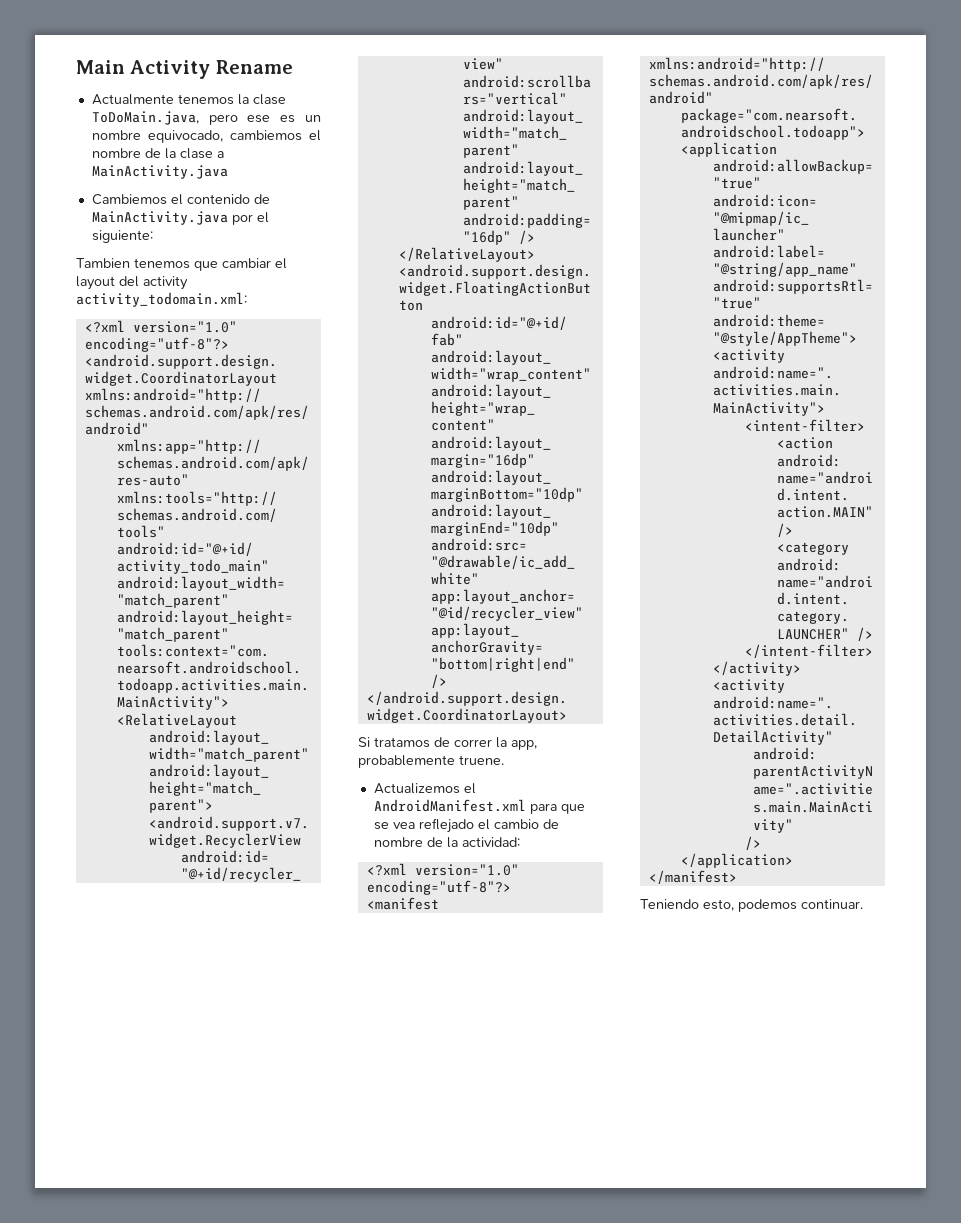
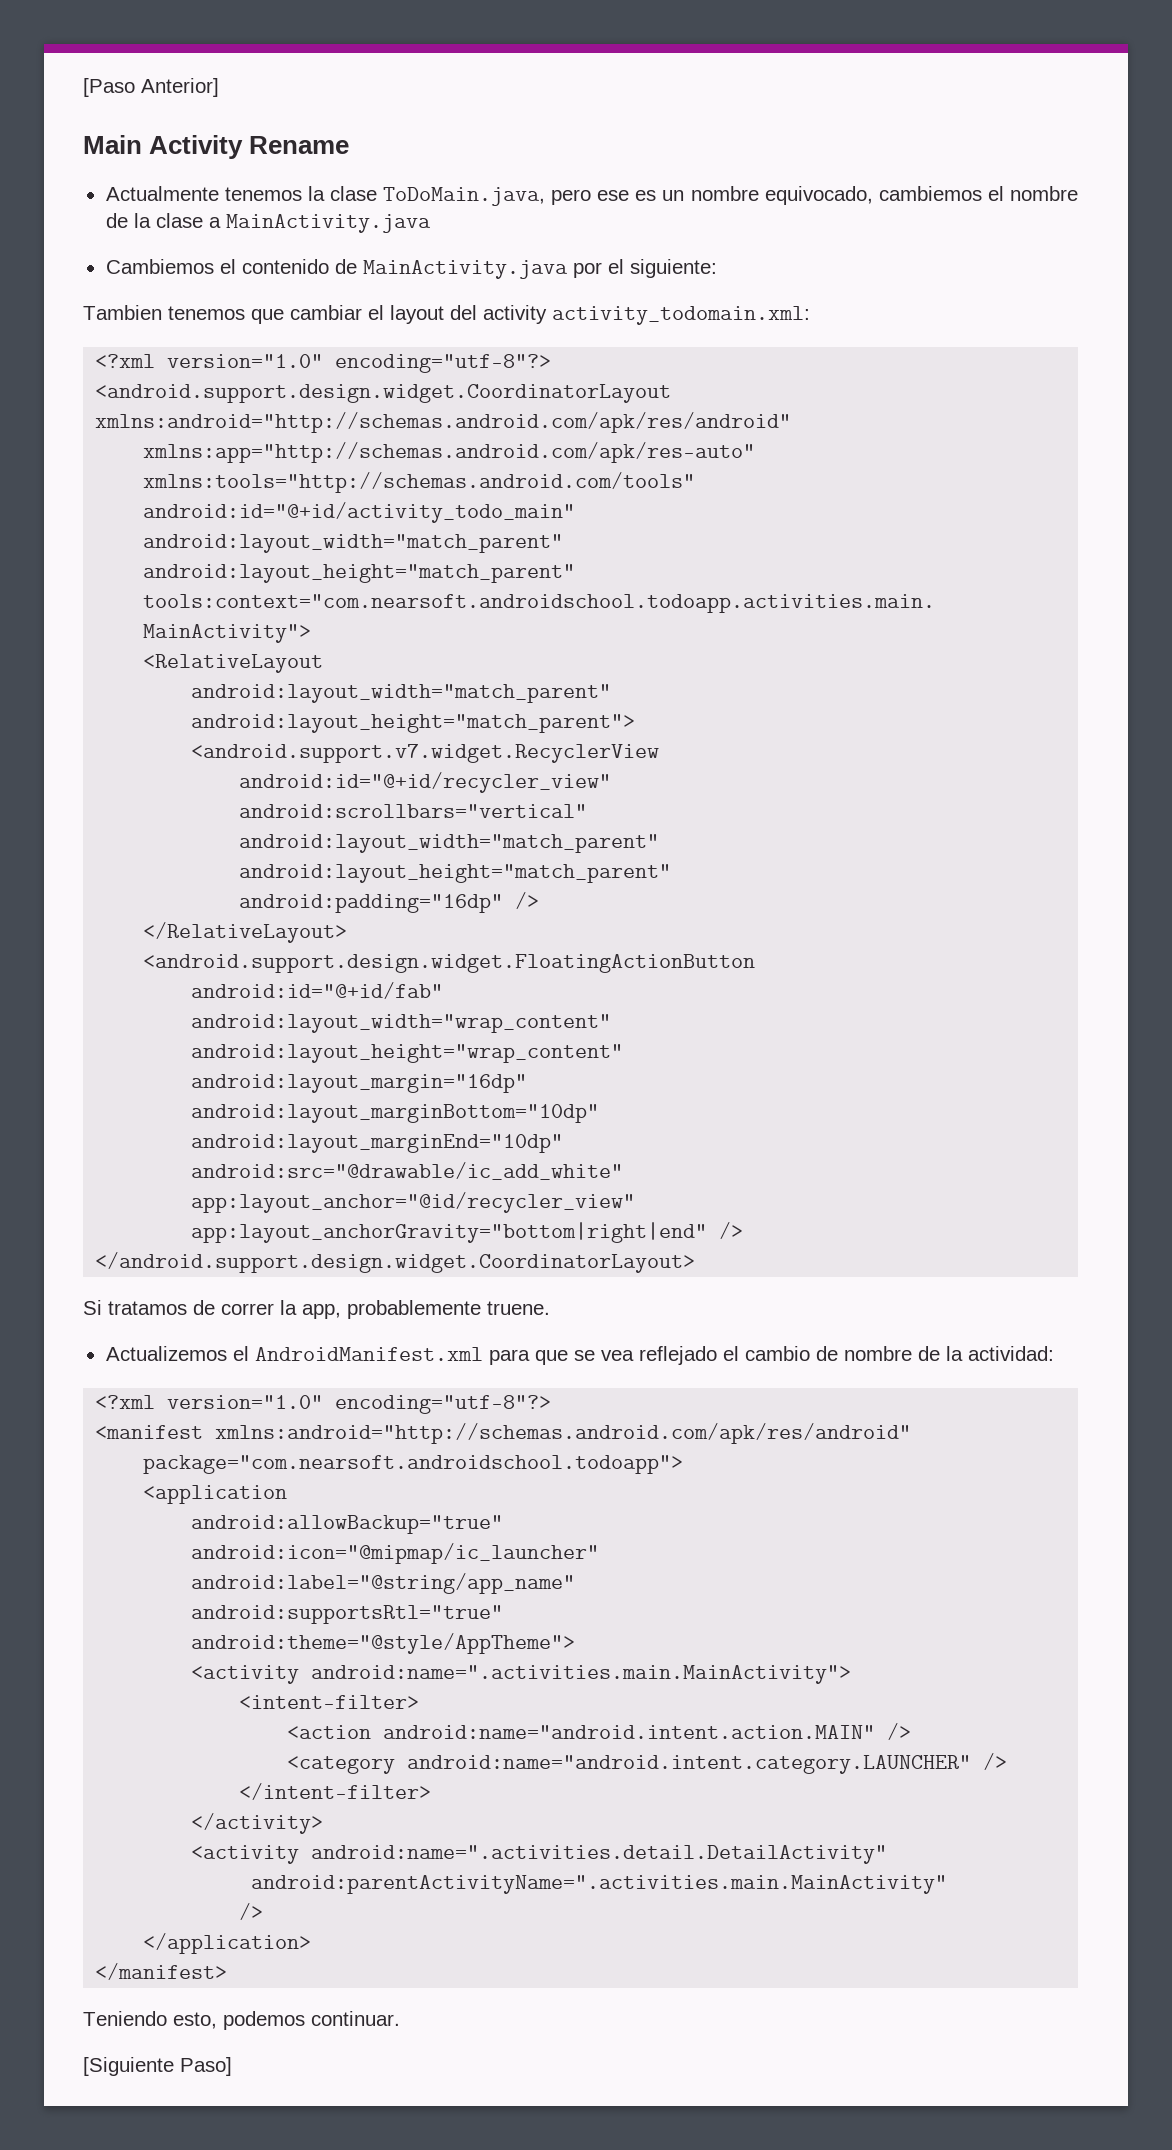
+ [Paso Anterior]
+ [Siguiente Paso]

